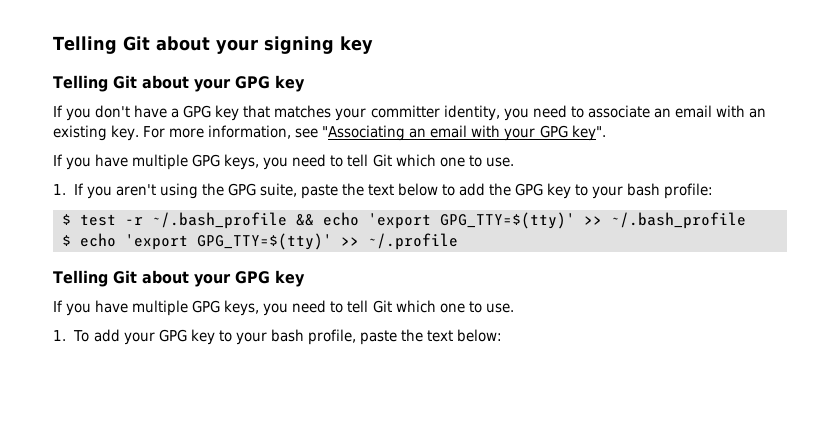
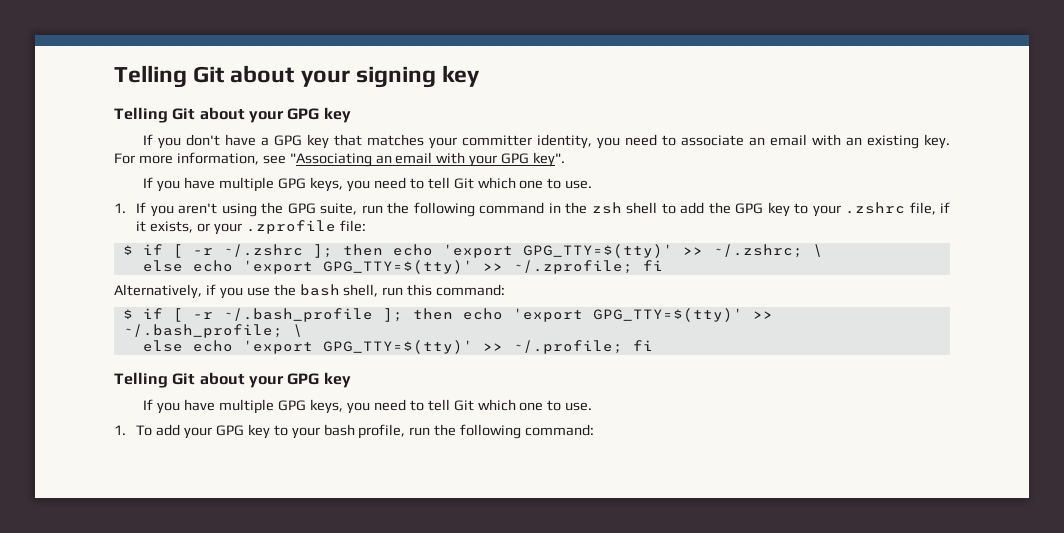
- 1. If you aren't using the GPG suite, paste the text below to add the GPG key to your bash profile:
- $ test -r ~/.bash_profile && echo 'export GPG_TTY=$(tty)' >> ~/.bash_profile
- $ echo 'export GPG_TTY=$(tty)' >> ~/.profile
+ 1. If you aren't using the GPG suite, run the following command in the zsh shell to add the GPG key to your .zshrc file, if it exists, or your .zprofile file:
+ $ if [ -r ~/.zshrc ]; then echo 'export GPG_TTY=$(tty)' >> ~/.zshrc; \
+ else echo 'export GPG_TTY=$(tty)' >> ~/.zprofile; fi
+ Alternatively, if you use the bash shell, run this command:
+ $ if [ -r ~/.bash_profile ]; then echo 'export GPG_TTY=$(tty)' >> ~/.bash_profile; \
+ else echo 'export GPG_TTY=$(tty)' >> ~/.profile; fi
- 1. To add your GPG key to your bash profile, paste the text below:
+ 1. To add your GPG key to your bash profile, run the following command:

